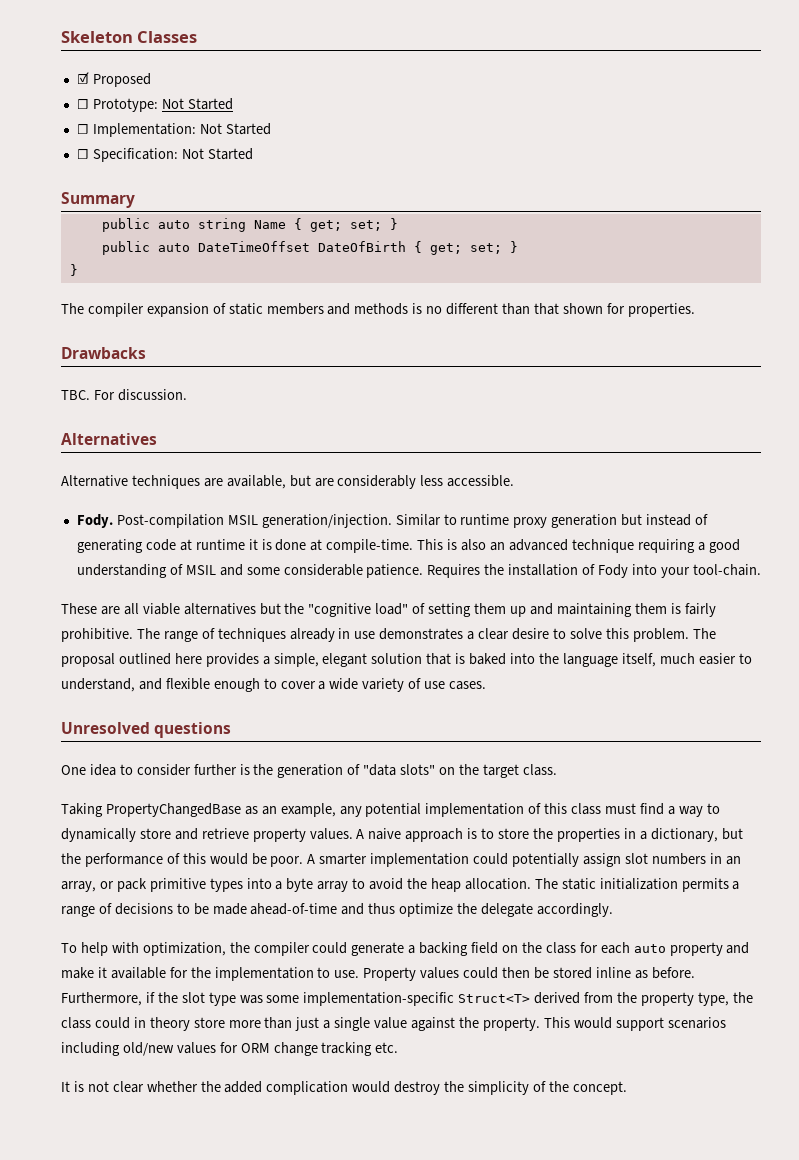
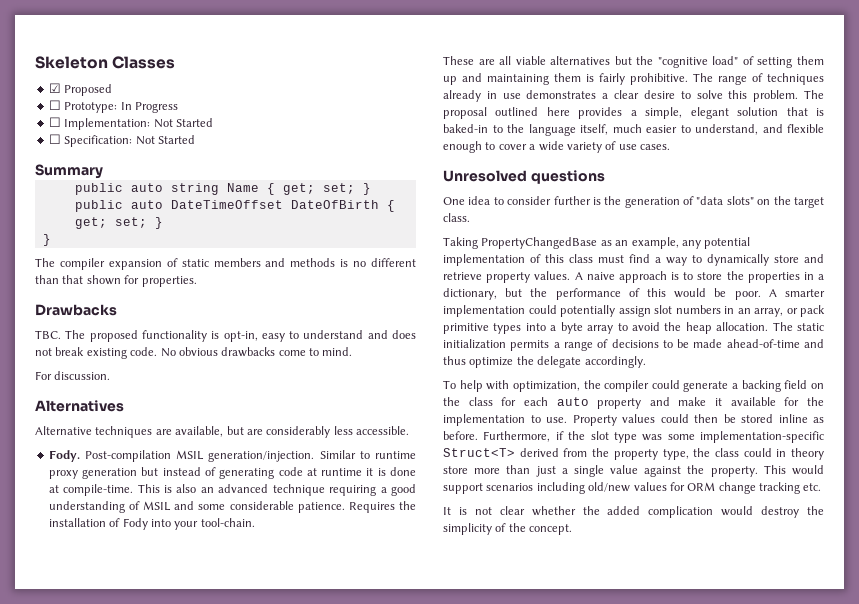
- ☐ Prototype: Not Started
+ ☐ Prototype: In Progress
- TBC. For discussion.
+ TBC. The proposed functionality is opt-in, easy to understand and does not break existing code. No obvious drawbacks come to mind.
+ For discussion.
- The proposal outlined here provides a simple, elegant solution that is baked into the language itself, much easier to understand, and flexible enough to cover a wide variety of use cases.
+ The proposal outlined here provides a simple, elegant solution that is baked-in to the language itself, much easier to understand, and flexible enough to cover a wide variety of use cases.

